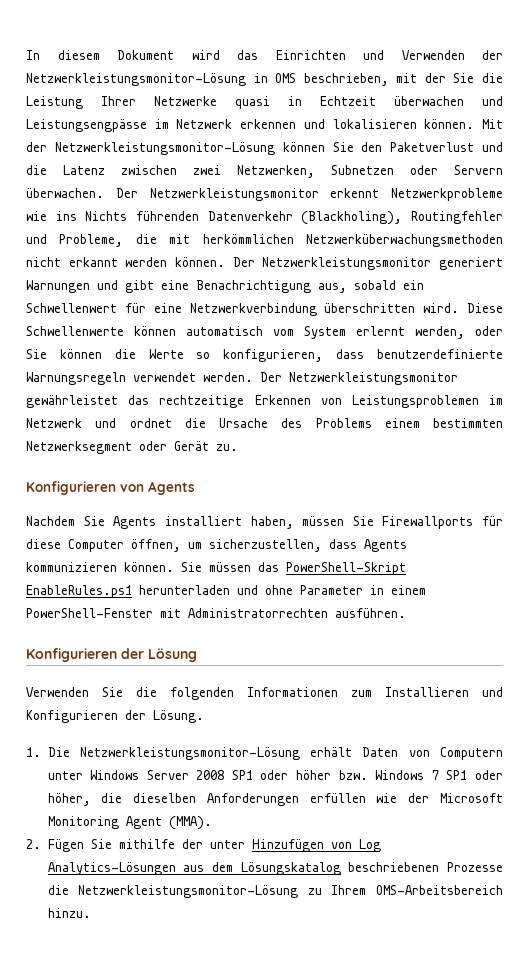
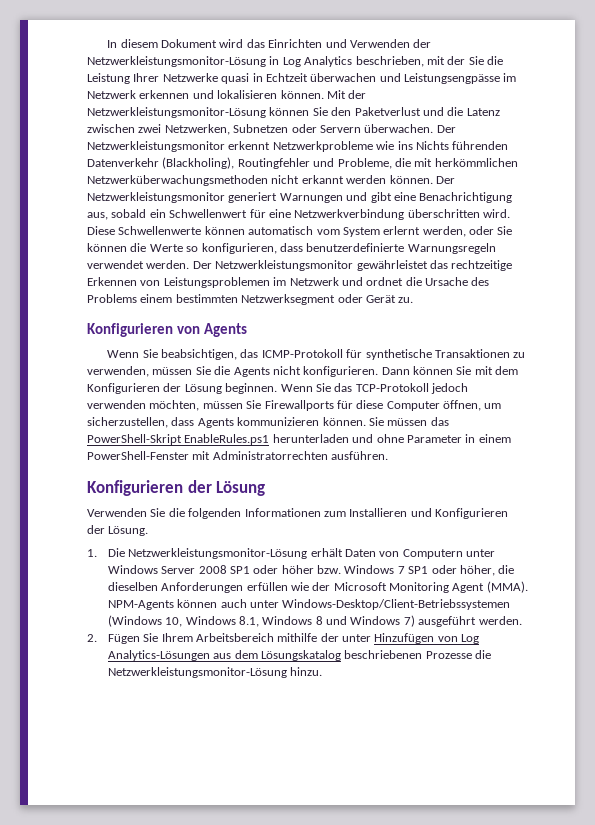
- In diesem Dokument wird das Einrichten und Verwenden der Netzwerkleistungsmonitor-Lösung in OMS beschrieben, mit der Sie die Leistung Ihrer Netzwerke quasi in Echtzeit überwachen und Leistungsengpässe im Netzwerk erkennen und lokalisieren können.
+ In diesem Dokument wird das Einrichten und Verwenden der Netzwerkleistungsmonitor-Lösung in Log Analytics beschrieben, mit der Sie die Leistung Ihrer Netzwerke quasi in Echtzeit überwachen und Leistungsengpässe im Netzwerk erkennen und lokalisieren können.
- Nachdem Sie Agents installiert haben, müssen Sie Firewallports für diese Computer öffnen, um sicherzustellen, dass Agents kommunizieren können.
+ Wenn Sie beabsichtigen, das ICMP-Protokoll für synthetische Transaktionen zu verwenden, müssen Sie die Agents nicht konfigurieren. Dann können Sie mit dem Konfigurieren der Lösung beginnen. Wenn Sie das TCP-Protokoll jedoch verwenden möchten, müssen Sie Firewallports für diese Computer öffnen, um sicherzustellen, dass Agents kommunizieren können.
+ NPM-Agents können auch unter Windows-Desktop/Client-Betriebssystemen (Windows 10, Windows 8.1, Windows 8 und Windows 7) ausgeführt werden.
- 2. Fügen Sie mithilfe der unter Hinzufügen von Log Analytics-Lösungen aus dem Lösungskatalog beschriebenen Prozesse die Netzwerkleistungsmonitor-Lösung zu Ihrem OMS-Arbeitsbereich hinzu.
+ 2. Fügen Sie Ihrem Arbeitsbereich mithilfe der unter Hinzufügen von Log Analytics-Lösungen aus dem Lösungskatalog beschriebenen Prozesse die Netzwerkleistungsmonitor-Lösung hinzu.

